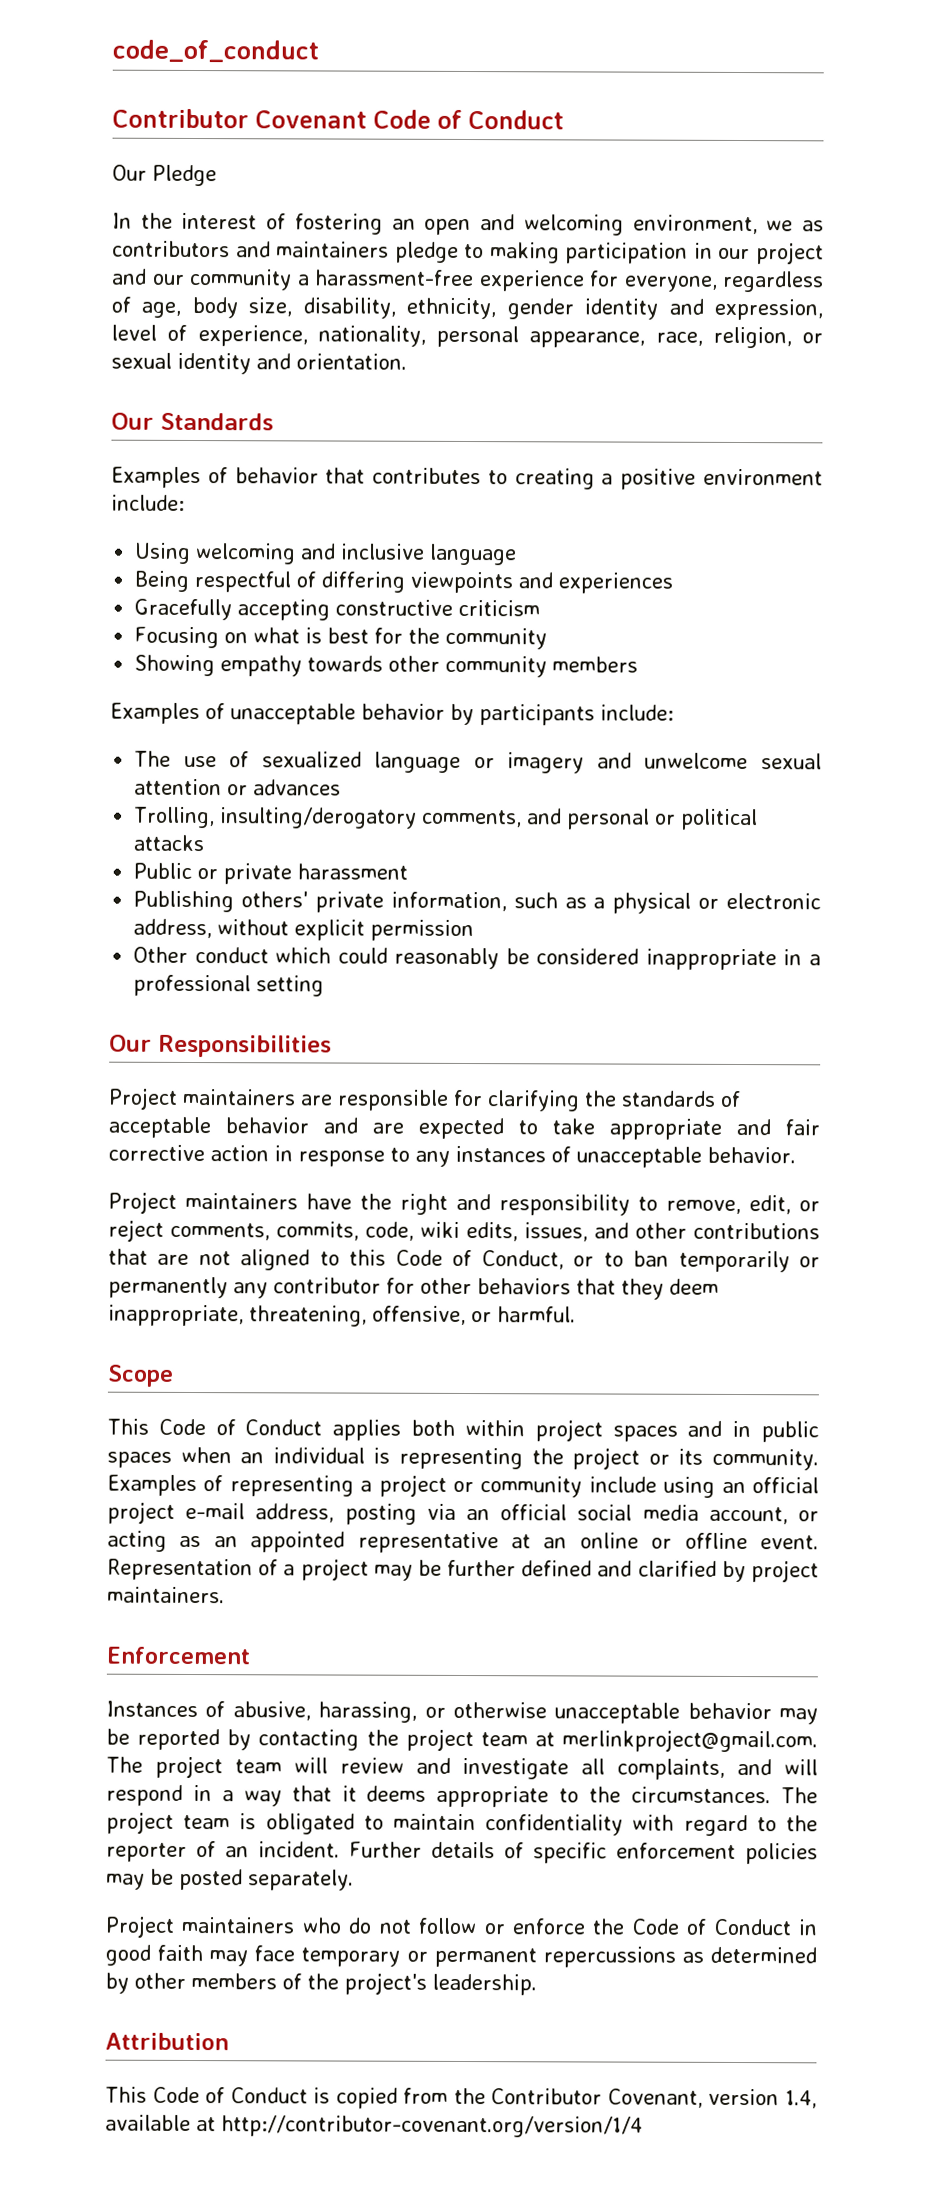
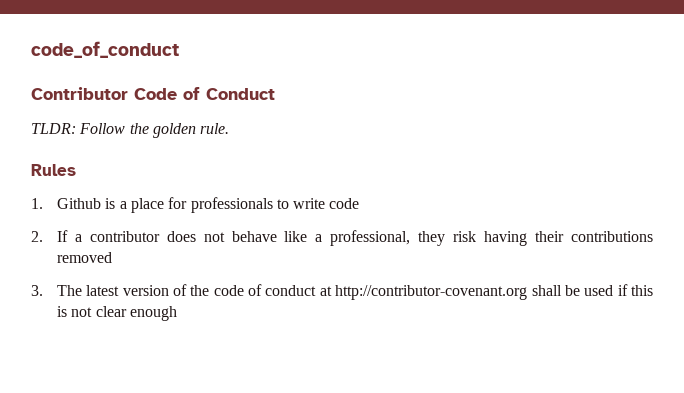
- Contributor Covenant Code of Conduct
+ Contributor Code of Conduct
- Our Pledge
- In the interest of fostering an open and welcoming environment, we as contributors and maintainers pledge to making participation in our project and our community a harassment-free experience for everyone, regardless of age, body size, disability, ethnicity, gender identity and expression, level of experience, nationality, personal appearance, race, religion, or sexual identity and orientation.
- Our Standards
- Examples of behavior that contributes to creating a positive environment include:
- Using welcoming and inclusive language
- Being respectful of differing viewpoints and experiences
- Gracefully accepting constructive criticism
- Focusing on what is best for the community
- Showing empathy towards other community members
- Examples of unacceptable behavior by participants include:
- The use of sexualized language or imagery and unwelcome sexual attention or advances
- Trolling, insulting/derogatory comments, and personal or political attacks
- Public or private harassment
- Publishing others' private information, such as a physical or electronic address, without explicit permission
- Other conduct which could reasonably be considered inappropriate in a professional setting
- Our Responsibilities
- Project maintainers are responsible for clarifying the standards of acceptable behavior and are expected to take appropriate and fair corrective action in response to any instances of unacceptable behavior.
- Project maintainers have the right and responsibility to remove, edit, or reject comments, commits, code, wiki edits, issues, and other contributions that are not aligned to this Code of Conduct, or to ban temporarily or permanently any contributor for other behaviors that they deem inappropriate, threatening, offensive, or harmful.
- Scope
- This Code of Conduct applies both within project spaces and in public spaces when an individual is representing the project or its community. Examples of representing a project or community include using an official project e-mail address, posting via an official social media account, or acting as an appointed representative at an online or offline event. Representation of a project may be further defined and clarified by project maintainers.
- Enforcement
- Instances of abusive, harassing, or otherwise unacceptable behavior may be reported by contacting the project team at merlinkproject@gmail.com. The project team will review and investigate all complaints, and will respond in a way that it deems appropriate to the circumstances. The project team is obligated to maintain confidentiality with regard to the reporter of an incident. Further details of specific enforcement policies may be posted separately.
- Project maintainers who do not follow or enforce the Code of Conduct in good faith may face temporary or permanent repercussions as determined by other members of the project's leadership.
- Attribution
- This Code of Conduct is copied from the Contributor Covenant, version 1.4, available at http://contributor-covenant.org/version/1/4
+ TLDR: Follow the golden rule.
+ Rules
+ 1. Github is a place for professionals to write code
+ 2. If a contributor does not behave like a professional, they risk having their contributions removed
+ 3. The latest version of the code of conduct at http://contributor-covenant.org shall be used if this is not clear enough

